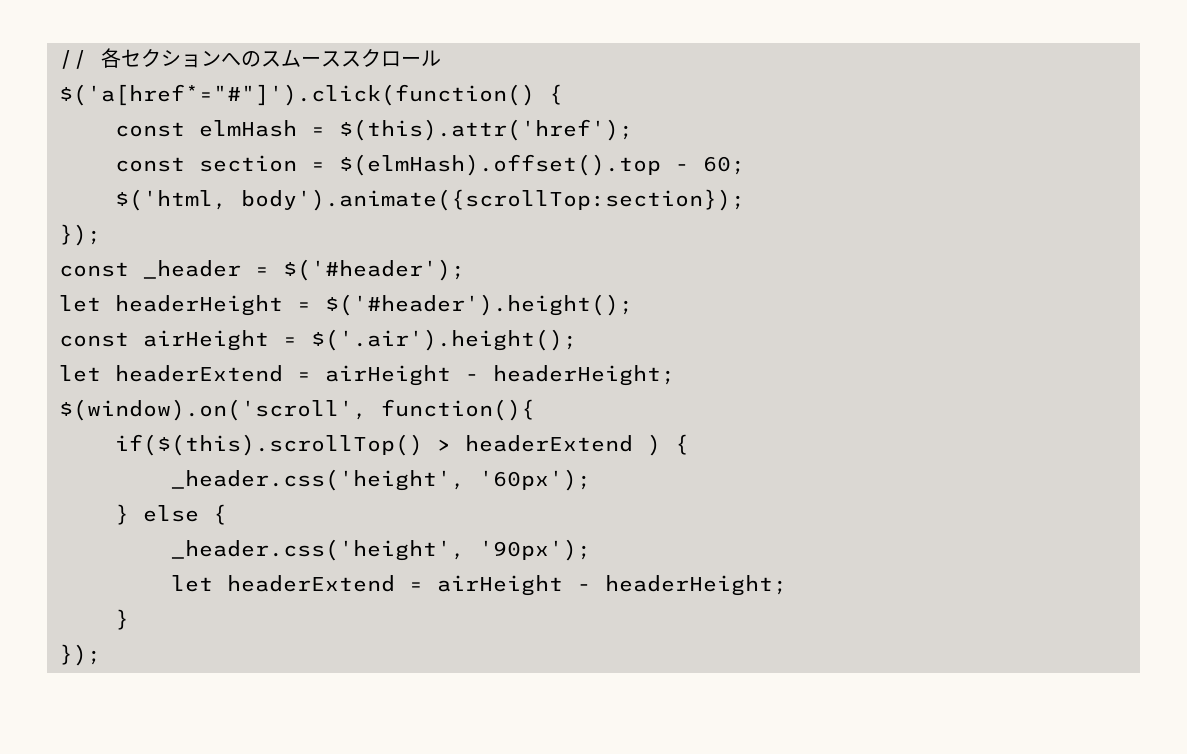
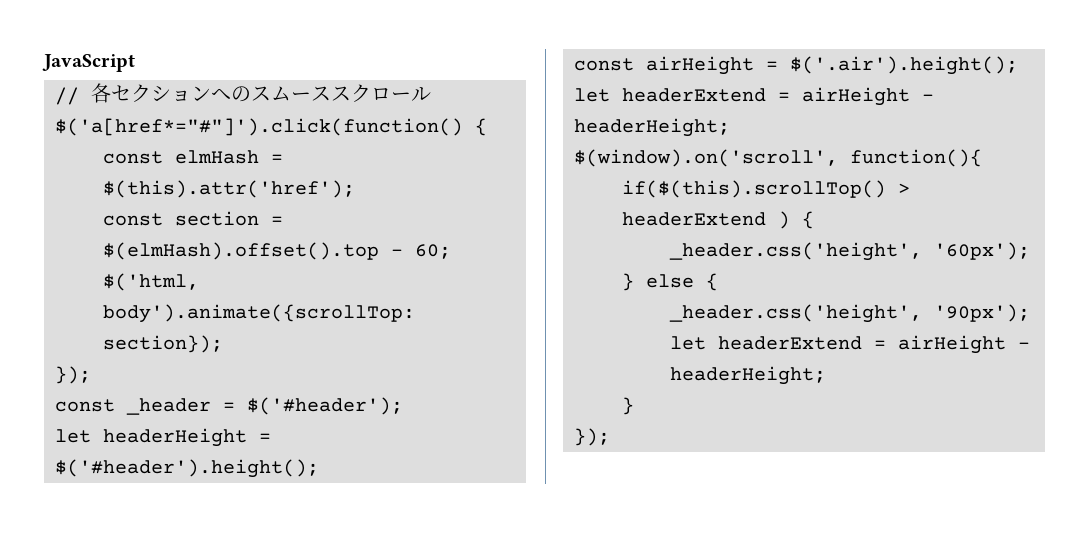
+ JavaScript

